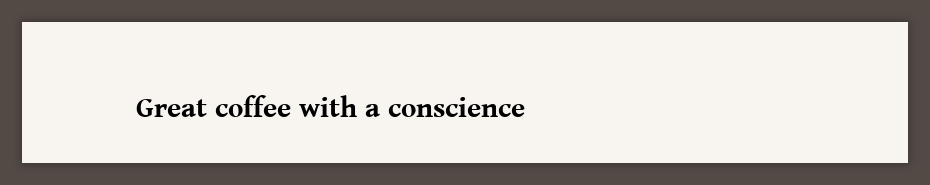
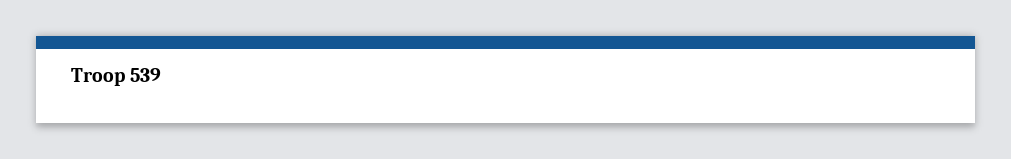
- Great coffee with a conscience
+ Troop 539

